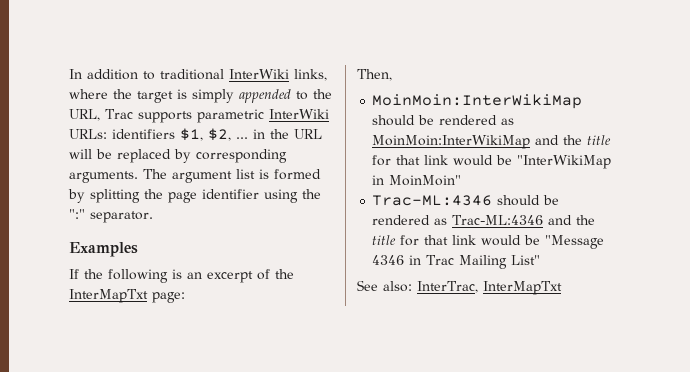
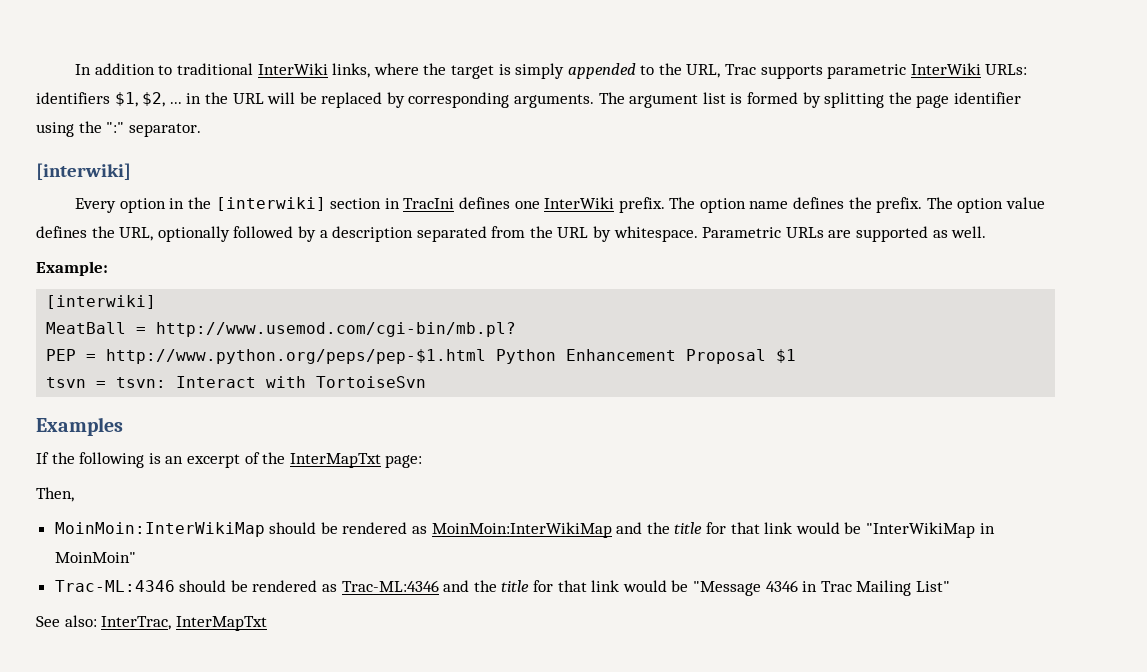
  The argument list is formed by splitting the page identifier using the ":" separator.
+ [interwiki]
+ Every option in the [interwiki] section in TracIni defines one InterWiki prefix. The option name defines the prefix. The option value defines the URL, optionally followed by a description separated from the URL by whitespace. Parametric URLs are supported as well.
+ Example:
+ [interwiki]
+ MeatBall = http://www.usemod.com/cgi-bin/mb.pl?
+ PEP = http://www.python.org/peps/pep-$1.html Python Enhancement Proposal $1
+ tsvn = tsvn: Interact with TortoiseSvn

